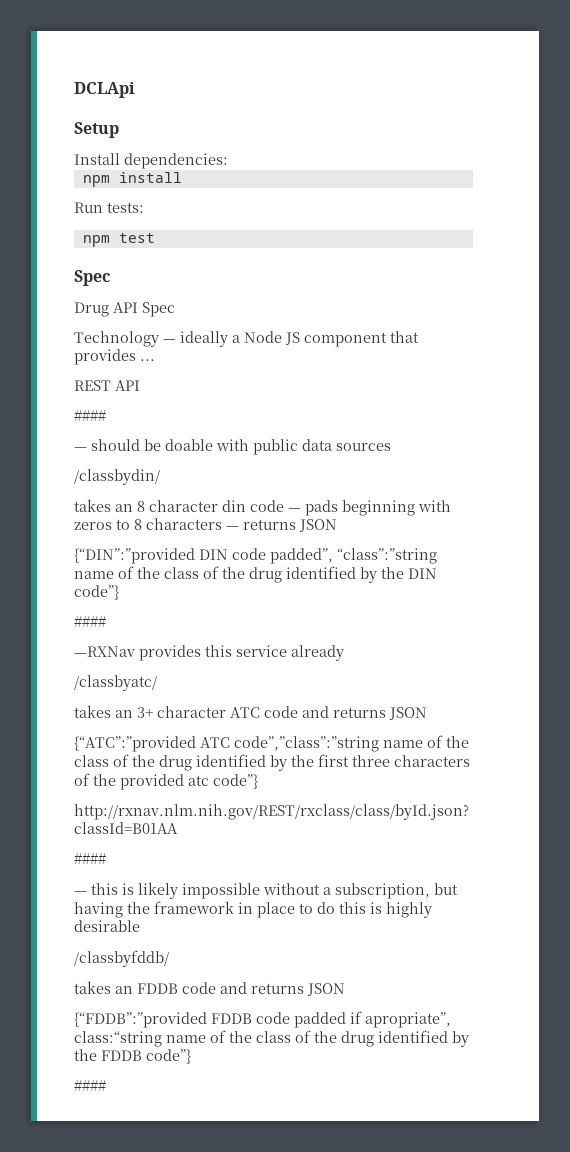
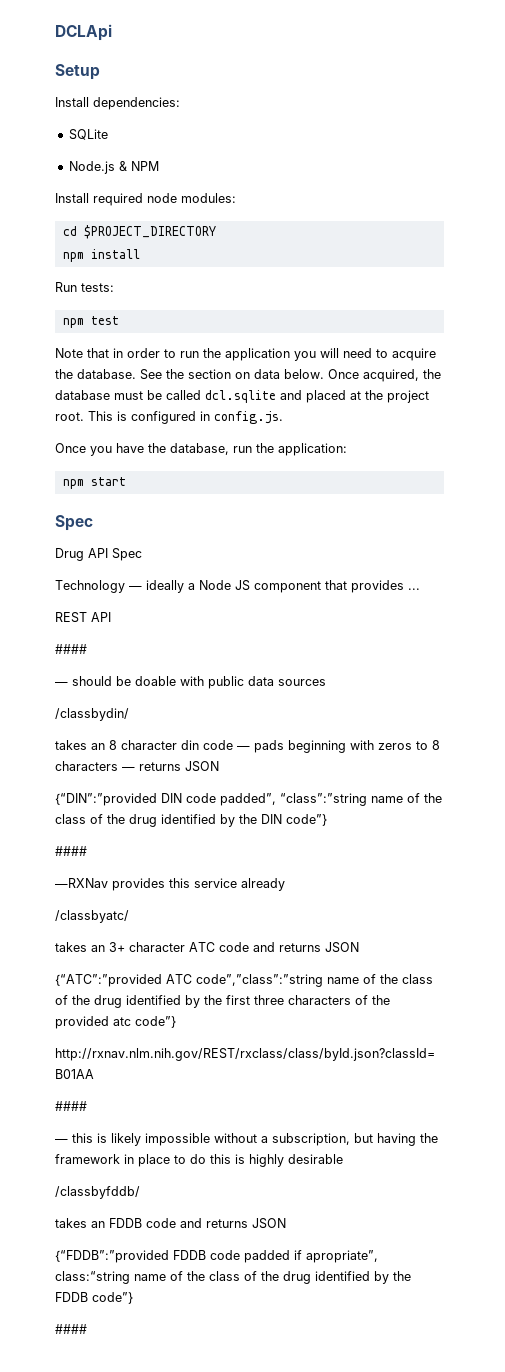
+ SQLite
+ Node.js & NPM
+ Install required node modules:
+ cd $PROJECT_DIRECTORY
+ Note that in order to run the application you will need to acquire the database. See the section on data below. Once acquired, the database must be called dcl.sqlite and placed at the project root. This is configured in config.js.
+ Once you have the database, run the application:
+ npm start

